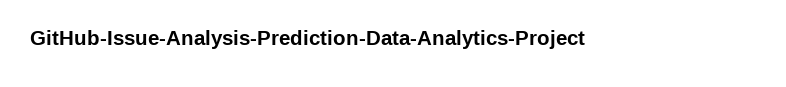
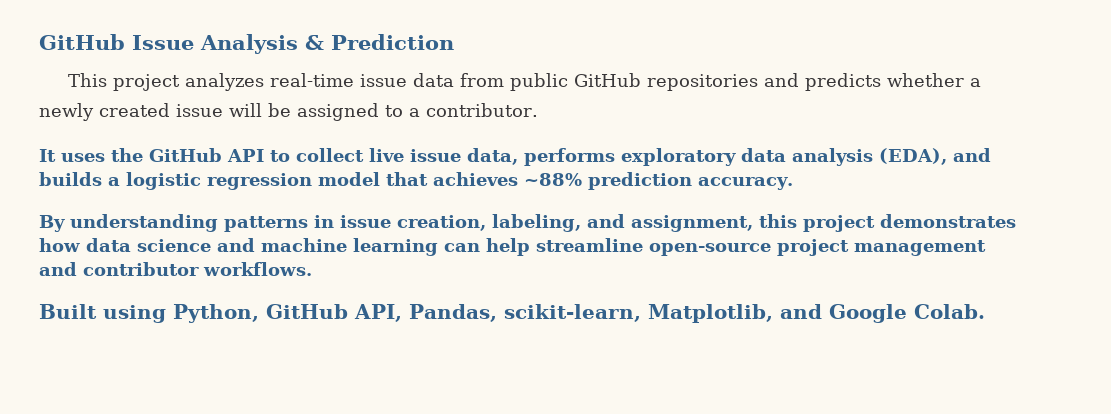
- GitHub-Issue-Analysis-Prediction-Data-Analytics-Project
+ GitHub Issue Analysis & Prediction
+ This project analyzes real-time issue data from public GitHub repositories and predicts whether a newly created issue will be assigned to a contributor.
+ It uses the GitHub API to collect live issue data, performs exploratory data analysis (EDA), and builds a logistic regression model that achieves ~88% prediction accuracy.
+ By understanding patterns in issue creation, labeling, and assignment, this project demonstrates how data science and machine learning can help streamline open-source project management and contributor workflows.
+ Built using Python, GitHub API, Pandas, scikit-learn, Matplotlib, and Google Colab.

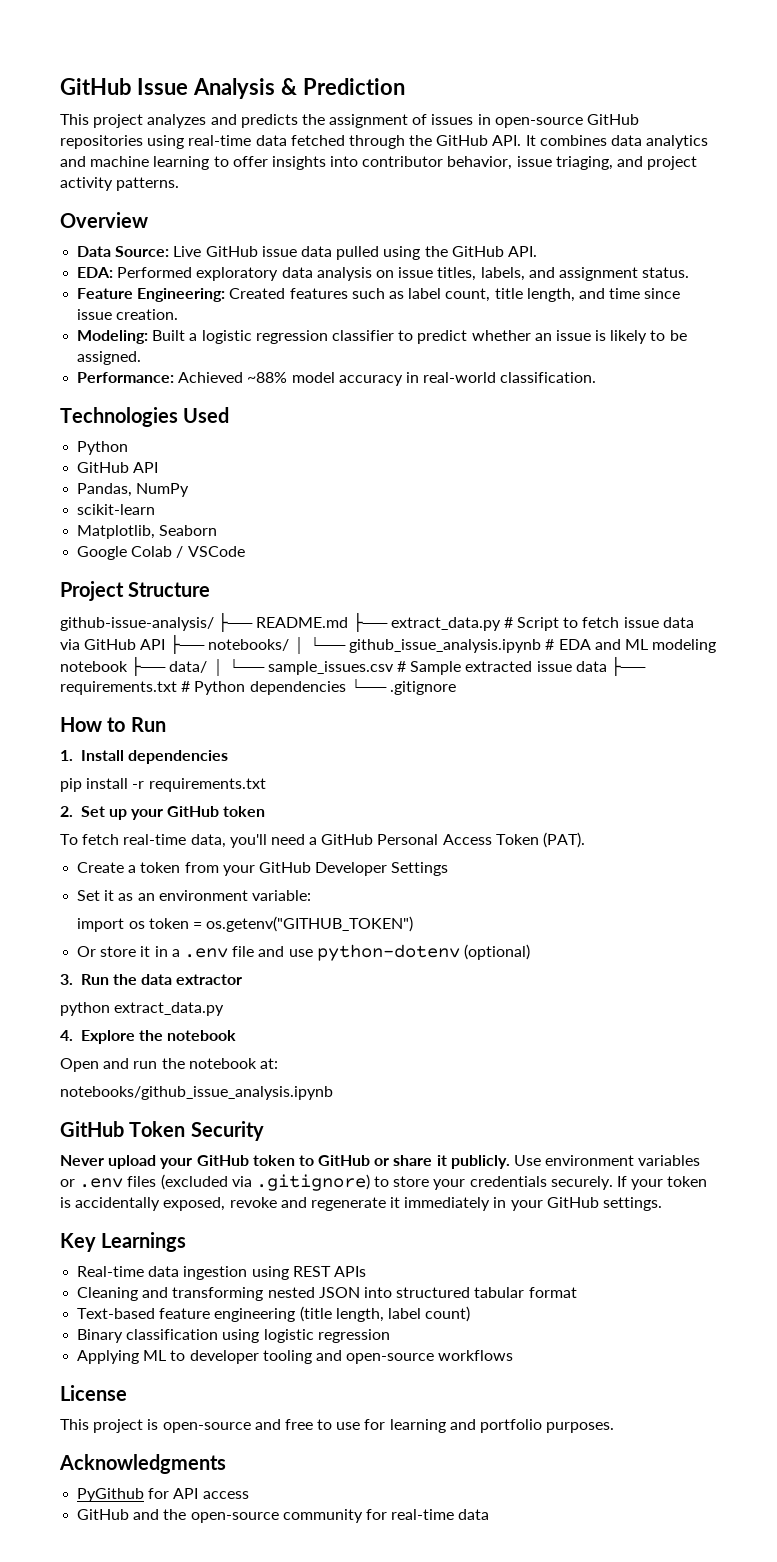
- This project analyzes real-time issue data from public GitHub repositories and predicts whether a newly created issue will be assigned to a contributor.
- It uses the GitHub API to collect live issue data, performs exploratory data analysis (EDA), and builds a logistic regression model that achieves ~88% prediction accuracy.
- By understanding patterns in issue creation, labeling, and assignment, this project demonstrates how data science and machine learning can help streamline open-source project management and contributor workflows.
- Built using Python, GitHub API, Pandas, scikit-learn, Matplotlib, and Google Colab.
+ This project analyzes and predicts the assignment of issues in open-source GitHub repositories using real-time data fetched through the GitHub API. It combines data analytics and machine learning to offer insights into contributor behavior, issue triaging, and project activity patterns.
+ Overview
+ Data Source: Live GitHub issue data pulled using the GitHub API.
+ EDA: Performed exploratory data analysis on issue titles, labels, and assignment status.
+ Feature Engineering: Created features such as label count, title length, and time since issue creation.
+ Modeling: Built a logistic regression classifier to predict whether an issue is likely to be assigned.
+ Performance: Achieved ~88% model accuracy in real-world classification.
+ Technologies Used
+ Python
+ GitHub API
+ Pandas, NumPy
+ scikit-learn
+ Matplotlib, Seaborn
+ Google Colab / VSCode
+ Project Structure
+ github-issue-analysis/ ├── README.md ├── extract_data.py # Script to fetch issue data via GitHub API ├── notebooks/ │ └── github_issue_analysis.ipynb # EDA and ML modeling notebook ├── data/ │ └── sample_issues.csv # Sample extracted issue data ├── requirements.txt # Python dependencies └── .gitignore
+ How to Run
+ 1. Install dependencies
+ pip install -r requirements.txt
+ 2. Set up your GitHub token
+ To fetch real-time data, you'll need a GitHub Personal Access Token (PAT).
+ Create a token from your GitHub Developer Settings
+ Set it as an environment variable:
+ import os token = os.getenv("GITHUB_TOKEN")
+ Or store it in a .env file and use python-dotenv (optional)
+ 3. Run the data extractor
+ python extract_data.py
+ 4. Explore the notebook
+ Open and run the notebook at:
+ notebooks/github_issue_analysis.ipynb
+ GitHub Token Security
+ Never upload your GitHub token to GitHub or share it publicly. Use environment variables or .env files (excluded via .gitignore) to store your credentials securely. If your token is accidentally exposed, revoke and regenerate it immediately in your GitHub settings.
+ Key Learnings
+ Real-time data ingestion using REST APIs
+ Cleaning and transforming nested JSON into structured tabular format
+ Text-based feature engineering (title length, label count)
+ Binary classification using logistic regression
+ Applying ML to developer tooling and open-source workflows
+ License
+ This project is open-source and free to use for learning and portfolio purposes.
+ Acknowledgments
+ PyGithub for API access
+ GitHub and the open-source community for real-time data

